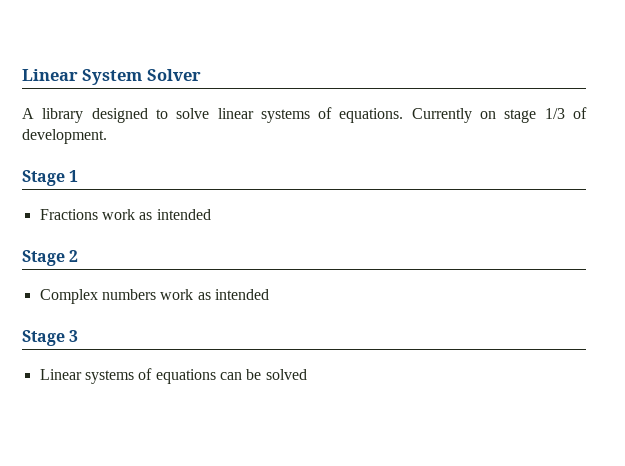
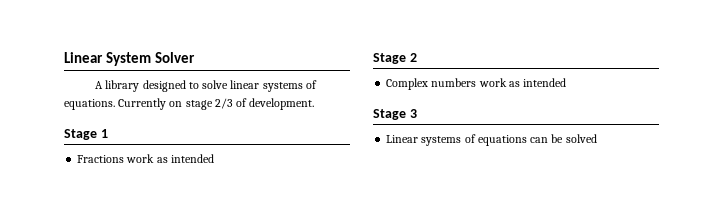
- Currently on stage 1/3 of development.
+ Currently on stage 2/3 of development.

